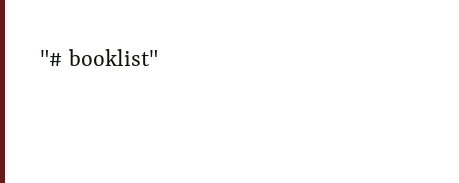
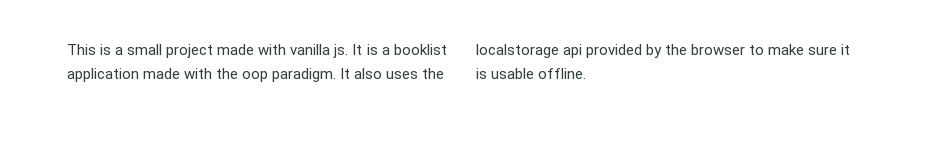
- "# booklist"
+ This is a small project made with vanilla js. It is a booklist application made with the oop paradigm. It also uses the localstorage api provided by the browser to make sure it is usable offline.

